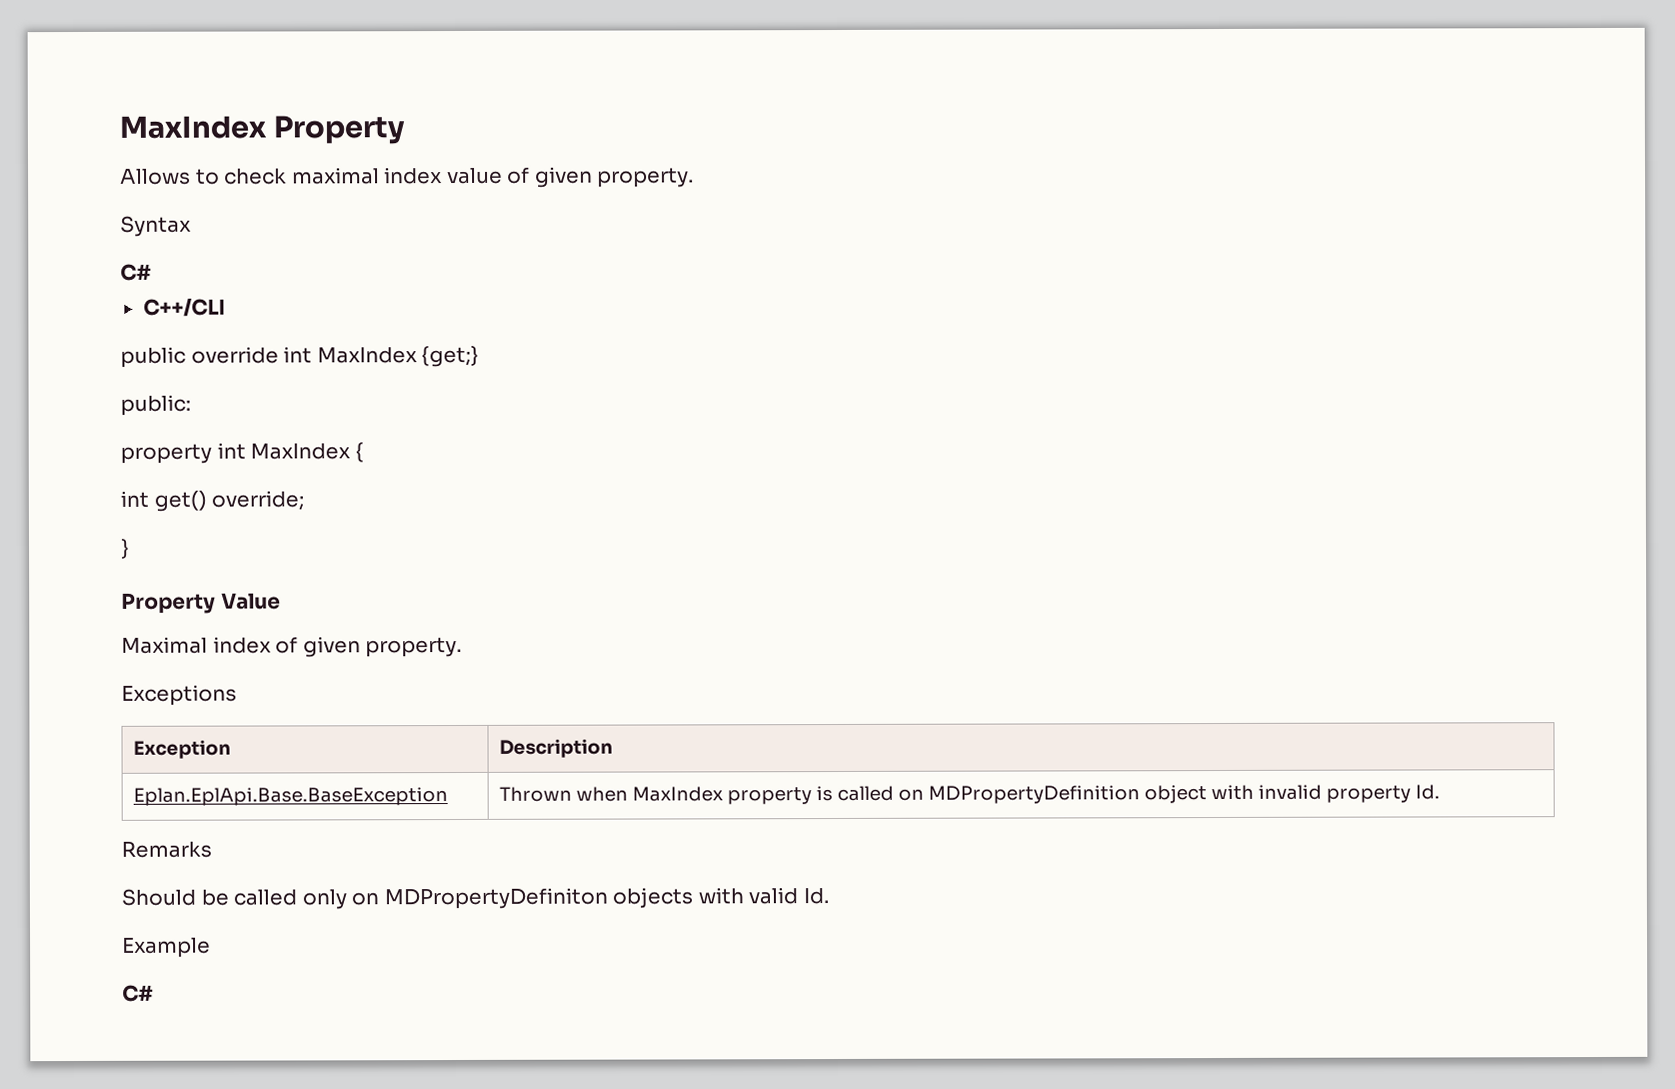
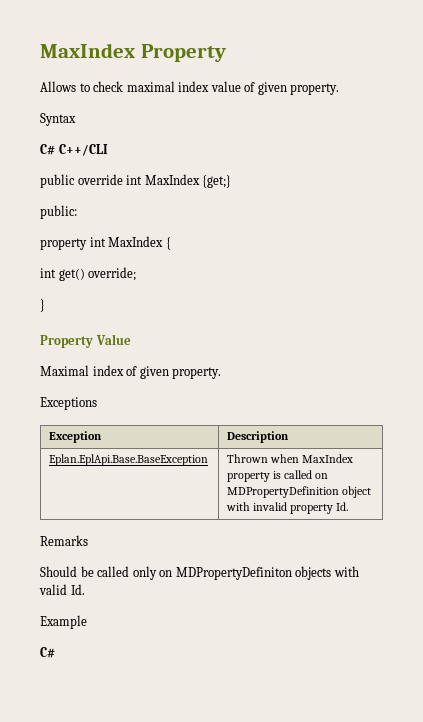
  Syntax
- C#
- C++/CLI
+ C# C++/CLI

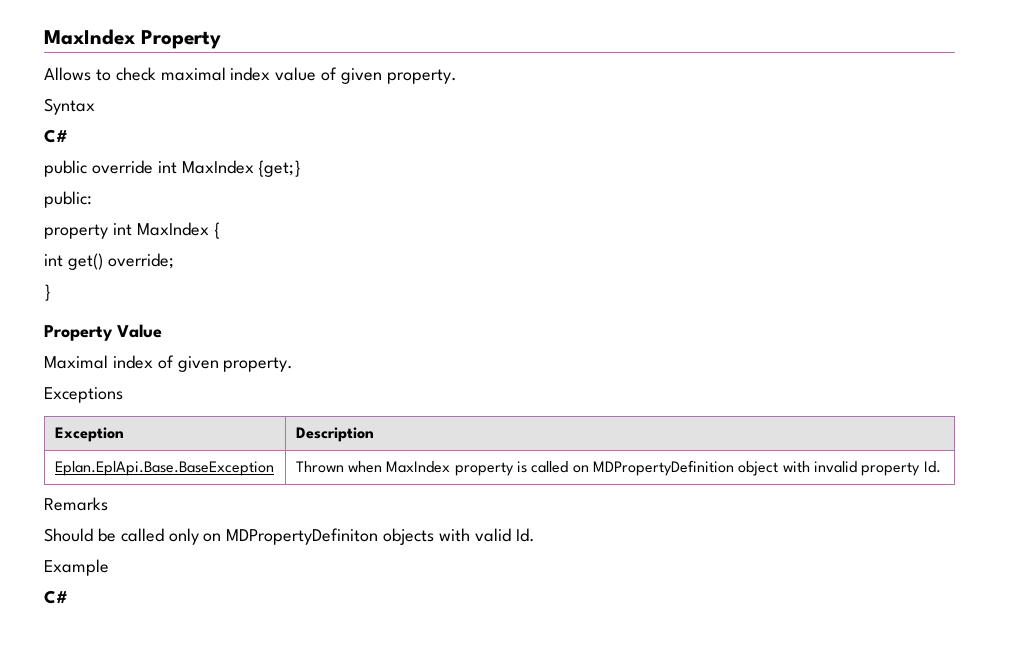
  Syntax
- C# C++/CLI
+ C#

